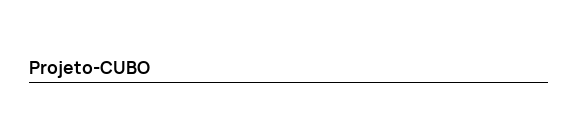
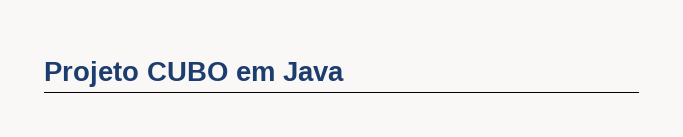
- Projeto-CUBO
+ Projeto CUBO em Java

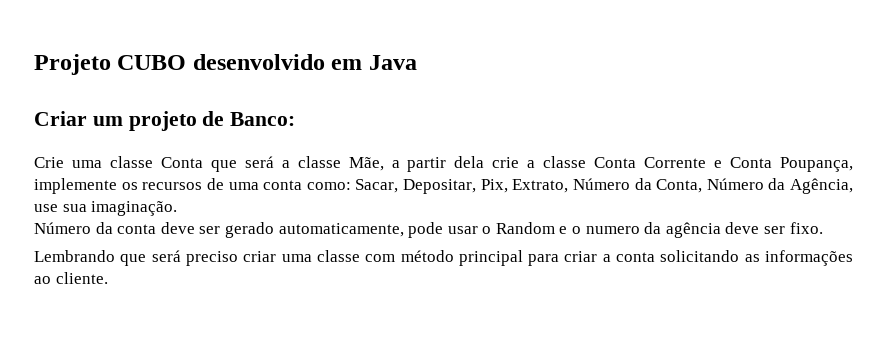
- Projeto CUBO em Java
+ Projeto CUBO desenvolvido em Java
+ Criar um projeto de Banco:
+ Crie uma classe Conta que será a classe Mãe, a partir dela crie a classe Conta Corrente e Conta Poupança, implemente os recursos de uma conta como: Sacar, Depositar, Pix, Extrato, Número da Conta, Número da Agência, use sua imaginação.
+ Número da conta deve ser gerado automaticamente, pode usar o Random e o numero da agência deve ser fixo.
+ Lembrando que será preciso criar uma classe com método principal para criar a conta solicitando as informações ao cliente.

